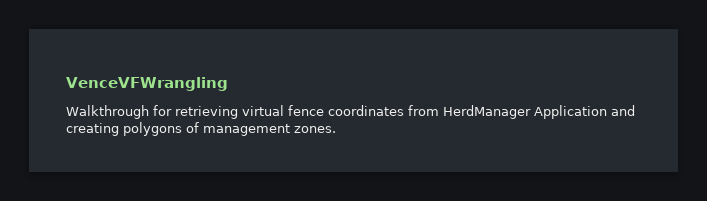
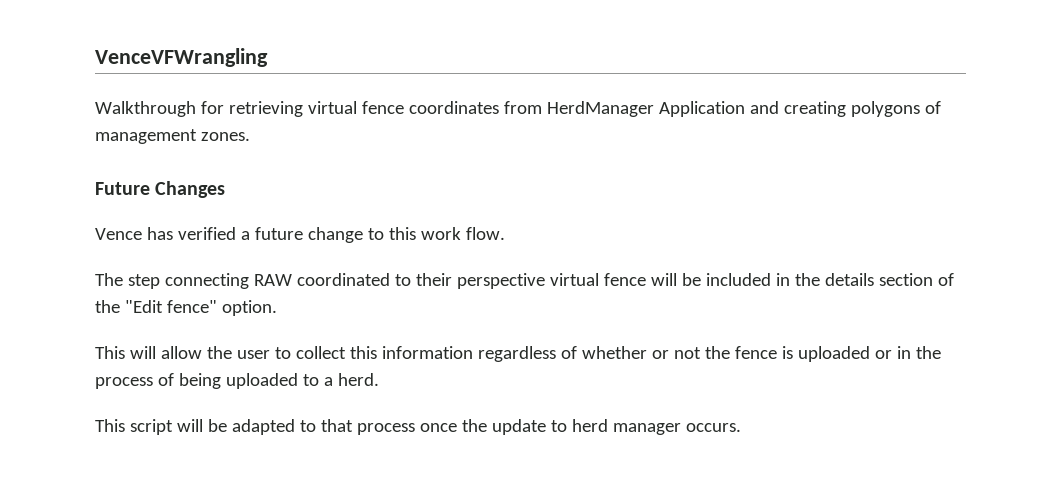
+ Future Changes
+ Vence has verified a future change to this work flow.
+ The step connecting RAW coordinated to their perspective virtual fence will be included in the details section of the "Edit fence" option.
+ This will allow the user to collect this information regardless of whether or not the fence is uploaded or in the process of being uploaded to a herd.
+ This script will be adapted to that process once the update to herd manager occurs.

